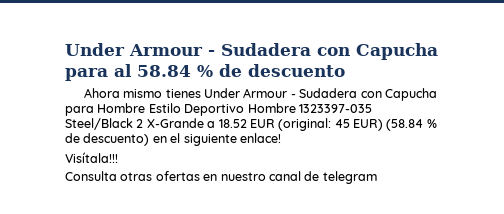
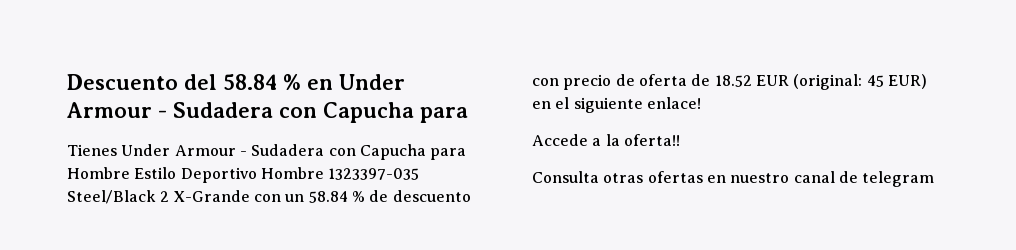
- Under Armour - Sudadera con Capucha para al 58.84 % de descuento
- Ahora mismo tienes Under Armour - Sudadera con Capucha para Hombre Estilo Deportivo Hombre 1323397-035 Steel/Black 2 X-Grande a 18.52 EUR (original: 45 EUR) (58.84 % de descuento) en el siguiente enlace!
+ Descuento del 58.84 % en Under Armour - Sudadera con Capucha para
+ Tienes Under Armour - Sudadera con Capucha para Hombre Estilo Deportivo Hombre 1323397-035 Steel/Black 2 X-Grande con un 58.84 % de descuento con precio de oferta de 18.52 EUR (original: 45 EUR) en el siguiente enlace!
- Visítala!!!
+ Accede a la oferta!!

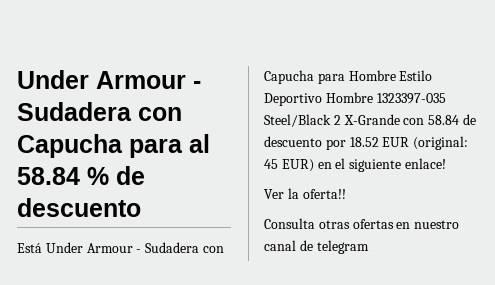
- Descuento del 58.84 % en Under Armour - Sudadera con Capucha para
- Tienes Under Armour - Sudadera con Capucha para Hombre Estilo Deportivo Hombre 1323397-035 Steel/Black 2 X-Grande con un 58.84 % de descuento con precio de oferta de 18.52 EUR (original: 45 EUR) en el siguiente enlace!
+ Under Armour - Sudadera con Capucha para al 58.84 % de descuento
+ Está Under Armour - Sudadera con Capucha para Hombre Estilo Deportivo Hombre 1323397-035 Steel/Black 2 X-Grande con 58.84 de descuento por 18.52 EUR (original: 45 EUR) en el siguiente enlace!
- Accede a la oferta!!
+ Ver la oferta!!

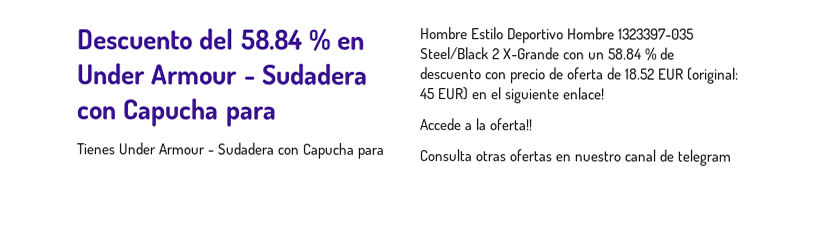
- Under Armour - Sudadera con Capucha para al 58.84 % de descuento
- Está Under Armour - Sudadera con Capucha para Hombre Estilo Deportivo Hombre 1323397-035 Steel/Black 2 X-Grande con 58.84 de descuento por 18.52 EUR (original: 45 EUR) en el siguiente enlace!
+ Descuento del 58.84 % en Under Armour - Sudadera con Capucha para
+ Tienes Under Armour - Sudadera con Capucha para Hombre Estilo Deportivo Hombre 1323397-035 Steel/Black 2 X-Grande con un 58.84 % de descuento con precio de oferta de 18.52 EUR (original: 45 EUR) en el siguiente enlace!
- Ver la oferta!!
+ Accede a la oferta!!

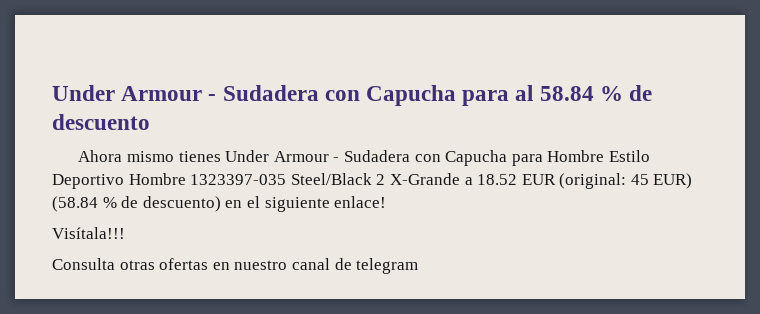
- Descuento del 58.84 % en Under Armour - Sudadera con Capucha para
- Tienes Under Armour - Sudadera con Capucha para Hombre Estilo Deportivo Hombre 1323397-035 Steel/Black 2 X-Grande con un 58.84 % de descuento con precio de oferta de 18.52 EUR (original: 45 EUR) en el siguiente enlace!
+ Under Armour - Sudadera con Capucha para al 58.84 % de descuento
+ Ahora mismo tienes Under Armour - Sudadera con Capucha para Hombre Estilo Deportivo Hombre 1323397-035 Steel/Black 2 X-Grande a 18.52 EUR (original: 45 EUR) (58.84 % de descuento) en el siguiente enlace!
- Accede a la oferta!!
+ Visítala!!!

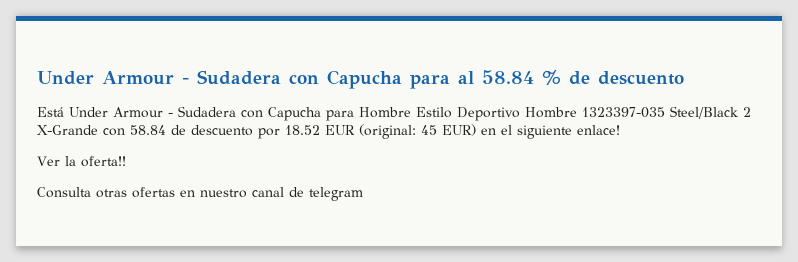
- Ahora mismo tienes Under Armour - Sudadera con Capucha para Hombre Estilo Deportivo Hombre 1323397-035 Steel/Black 2 X-Grande a 18.52 EUR (original: 45 EUR) (58.84 % de descuento) en el siguiente enlace!
+ Está Under Armour - Sudadera con Capucha para Hombre Estilo Deportivo Hombre 1323397-035 Steel/Black 2 X-Grande con 58.84 de descuento por 18.52 EUR (original: 45 EUR) en el siguiente enlace!
- Visítala!!!
+ Ver la oferta!!

